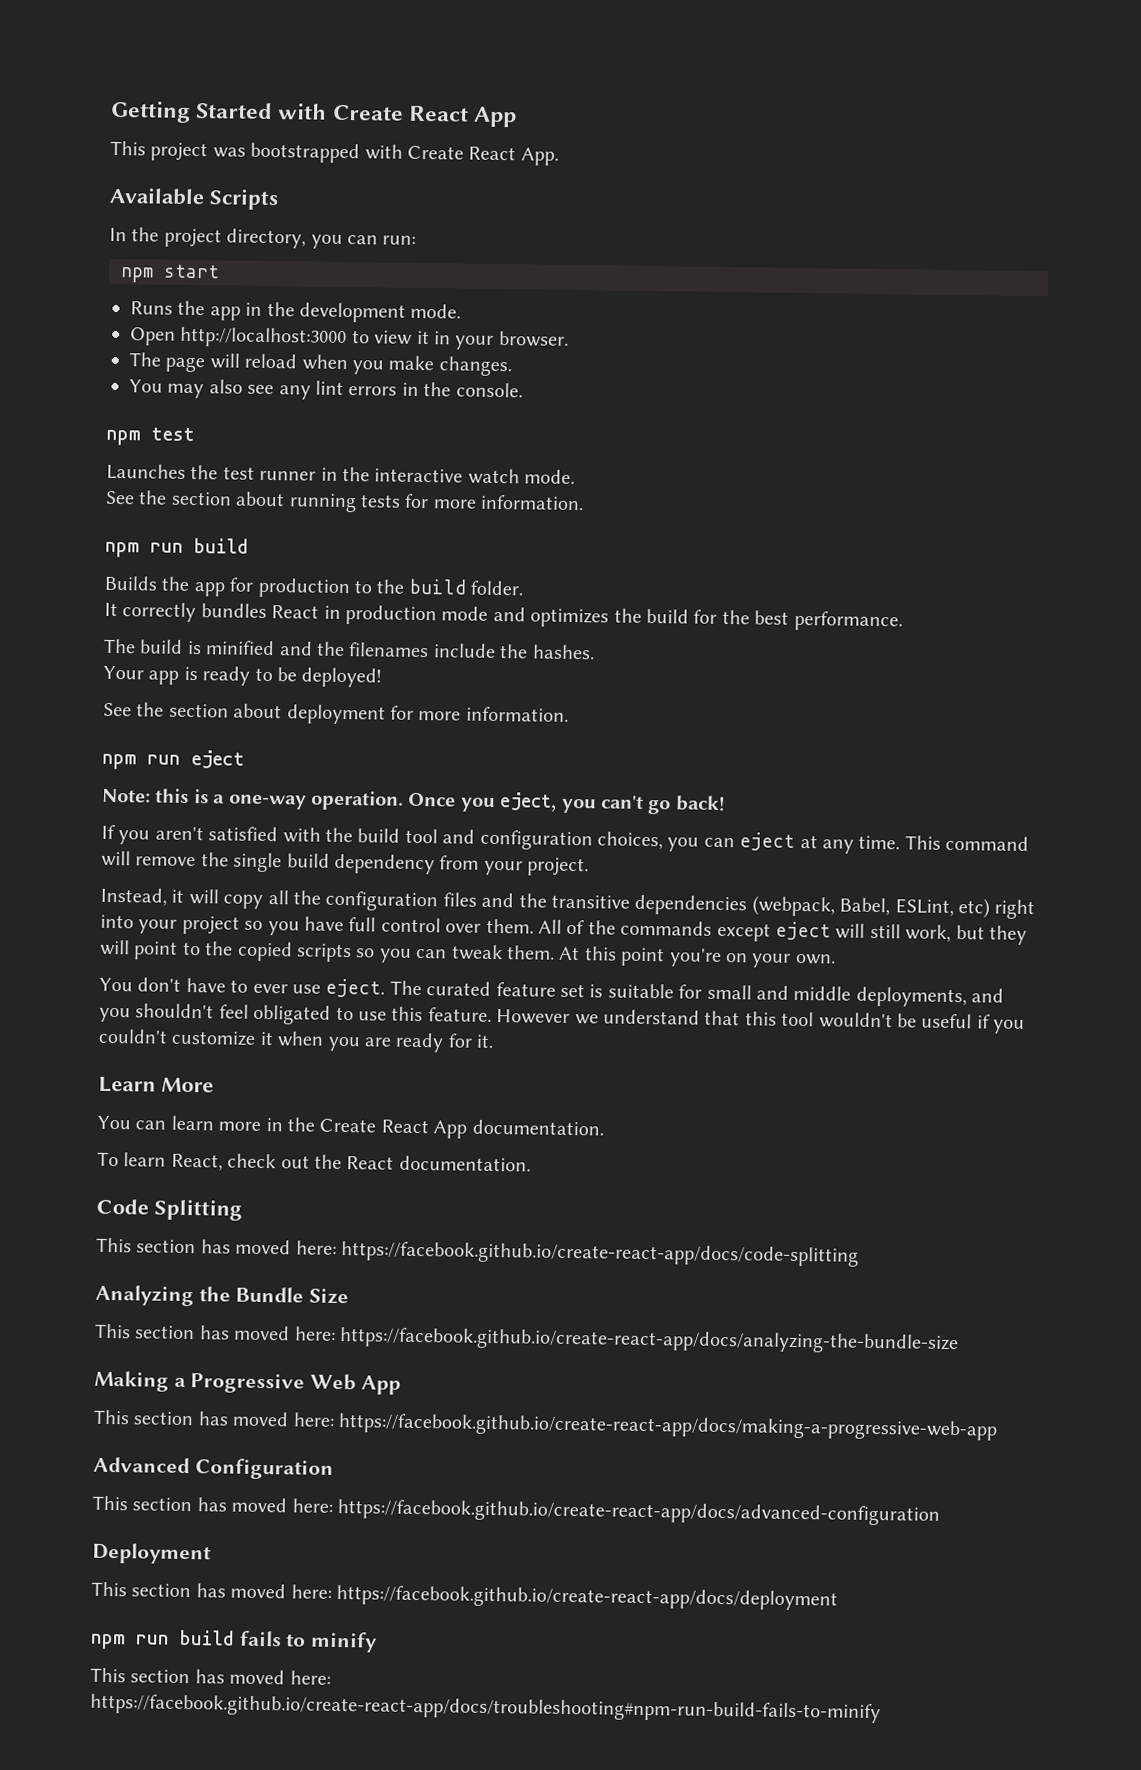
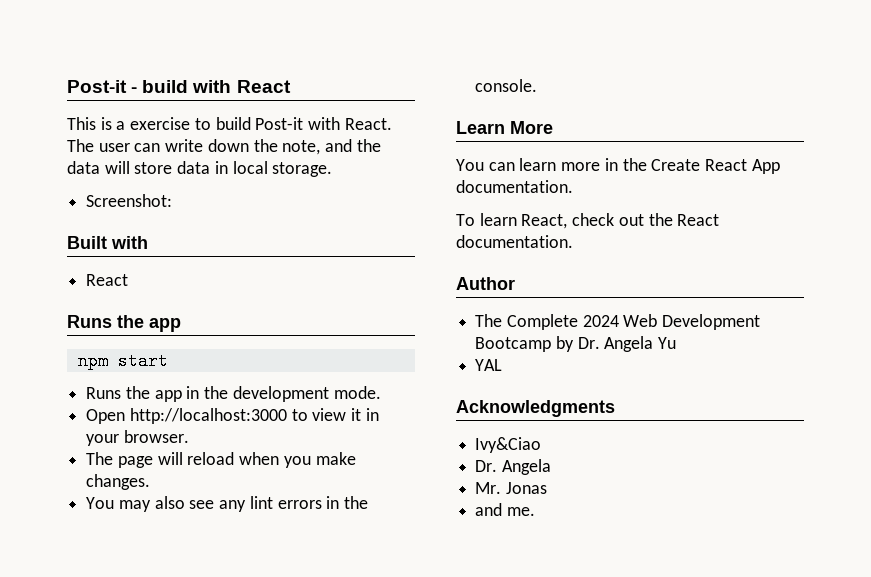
- Getting Started with Create React App
- This project was bootstrapped with Create React App.
- Available Scripts
- In the project directory, you can run:
+ Post-it - build with React
+ This is a exercise to build Post-it with React. The user can write down the note, and the data will store data in local storage.
+ Screenshot:
+ Built with
+ React
+ Runs the app
- npm test
- Launches the test runner in the interactive watch mode.
- See the section about running tests for more information.
- npm run build
- Builds the app for production to the build folder.
- It correctly bundles React in production mode and optimizes the build for the best performance.
- The build is minified and the filenames include the hashes.
- Your app is ready to be deployed!
- See the section about deployment for more information.
- npm run eject
- Note: this is a one-way operation. Once you eject, you can't go back!
- If you aren't satisfied with the build tool and configuration choices, you can eject at any time. This command will remove the single build dependency from your project.
- Instead, it will copy all the configuration files and the transitive dependencies (webpack, Babel, ESLint, etc) right into your project so you have full control over them. All of the commands except eject will still work, but they will point to the copied scripts so you can tweak them. At this point you're on your own.
- You don't have to ever use eject. The curated feature set is suitable for small and middle deployments, and you shouldn't feel obligated to use this feature. However we understand that this tool wouldn't be useful if you couldn't customize it when you are ready for it.
- Code Splitting
- This section has moved here: https://facebook.github.io/create-react-app/docs/code-splitting
- Analyzing the Bundle Size
- This section has moved here: https://facebook.github.io/create-react-app/docs/analyzing-the-bundle-size
- Making a Progressive Web App
- This section has moved here: https://facebook.github.io/create-react-app/docs/making-a-progressive-web-app
- Advanced Configuration
- This section has moved here: https://facebook.github.io/create-react-app/docs/advanced-configuration
- Deployment
- This section has moved here: https://facebook.github.io/create-react-app/docs/deployment
- npm run build fails to minify
- This section has moved here: https://facebook.github.io/create-react-app/docs/troubleshooting#npm-run-build-fails-to-minify
+ Author
+ The Complete 2024 Web Development Bootcamp by Dr. Angela Yu
+ YAL
+ Acknowledgments
+ Ivy&Ciao
+ Dr. Angela
+ Mr. Jonas
+ and me.

